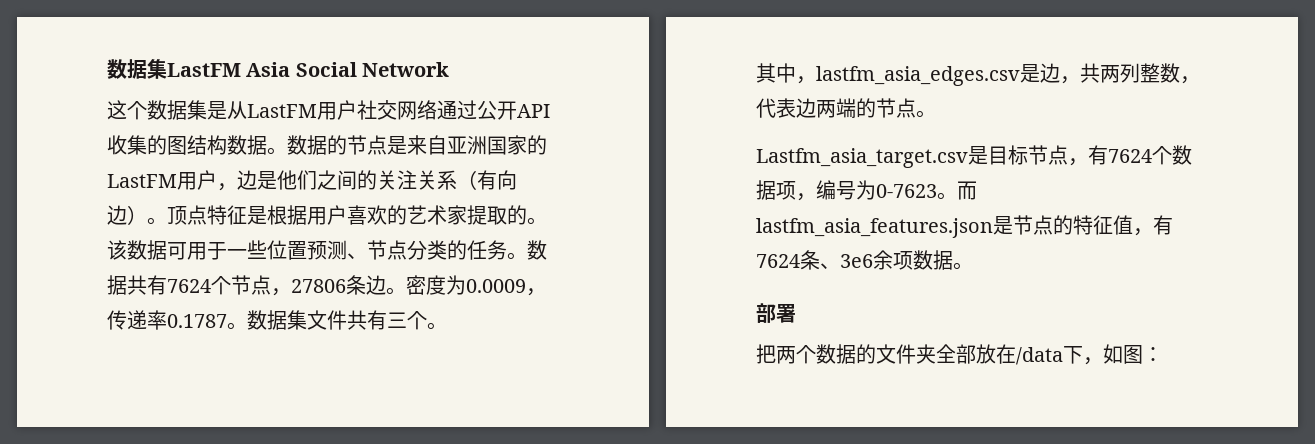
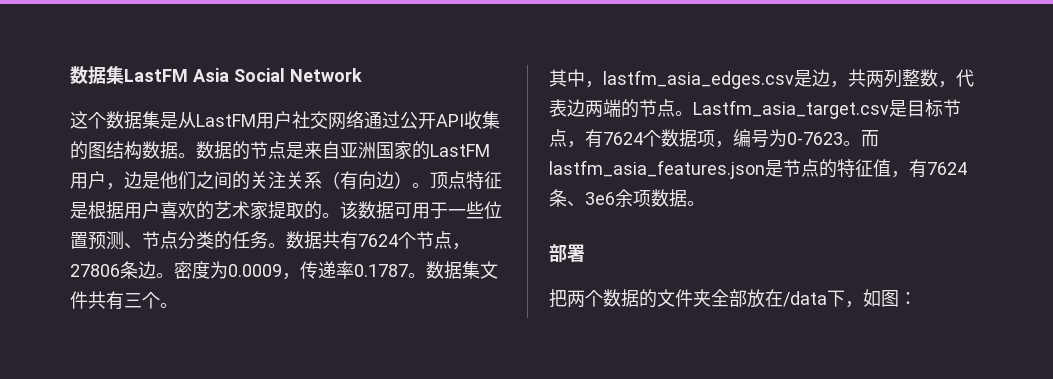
- 其中，lastfm_asia_edges.csv是边，共两列整数，代表边两端的节点。
- Lastfm_asia_target.csv是目标节点，有7624个数据项，编号为0-7623。
+ 其中，lastfm_asia_edges.csv是边，共两列整数，代表边两端的节点。Lastfm_asia_target.csv是目标节点，有7624个数据项，编号为0-7623。

